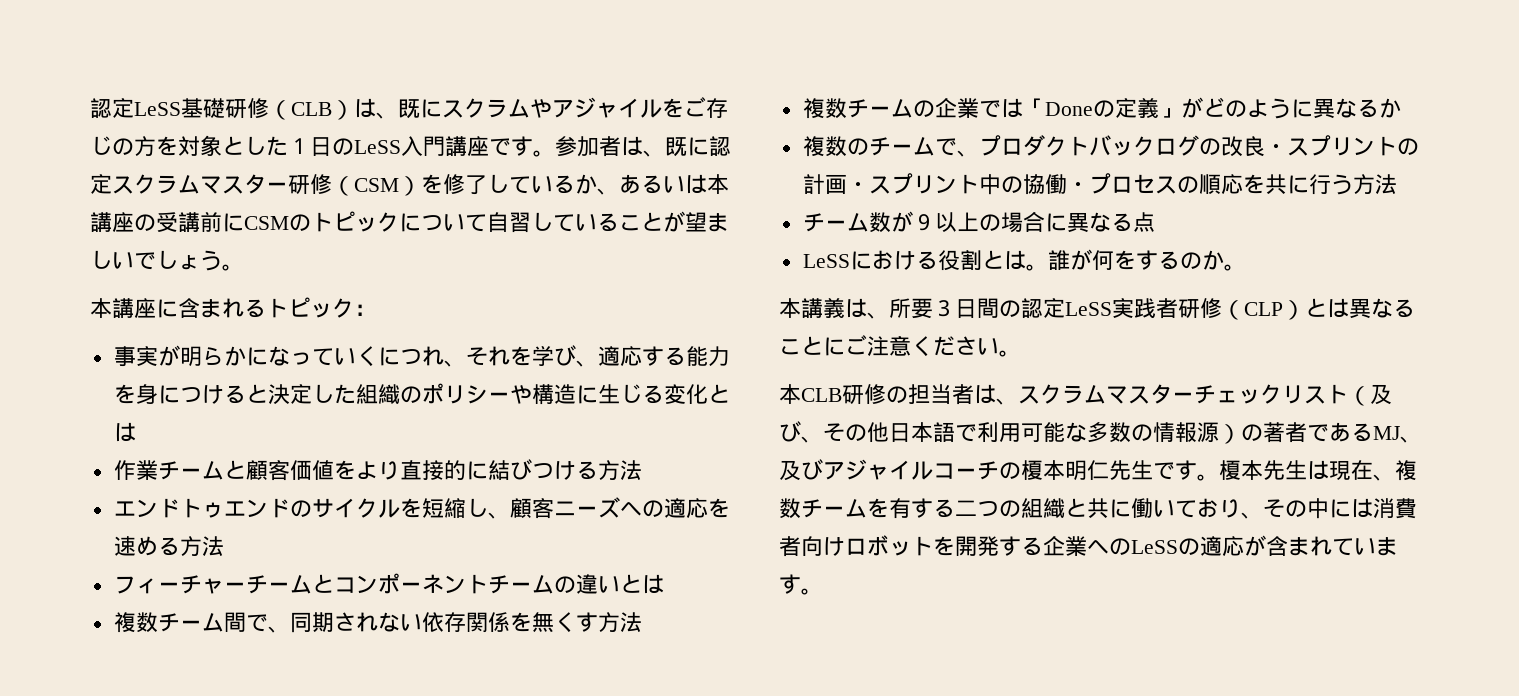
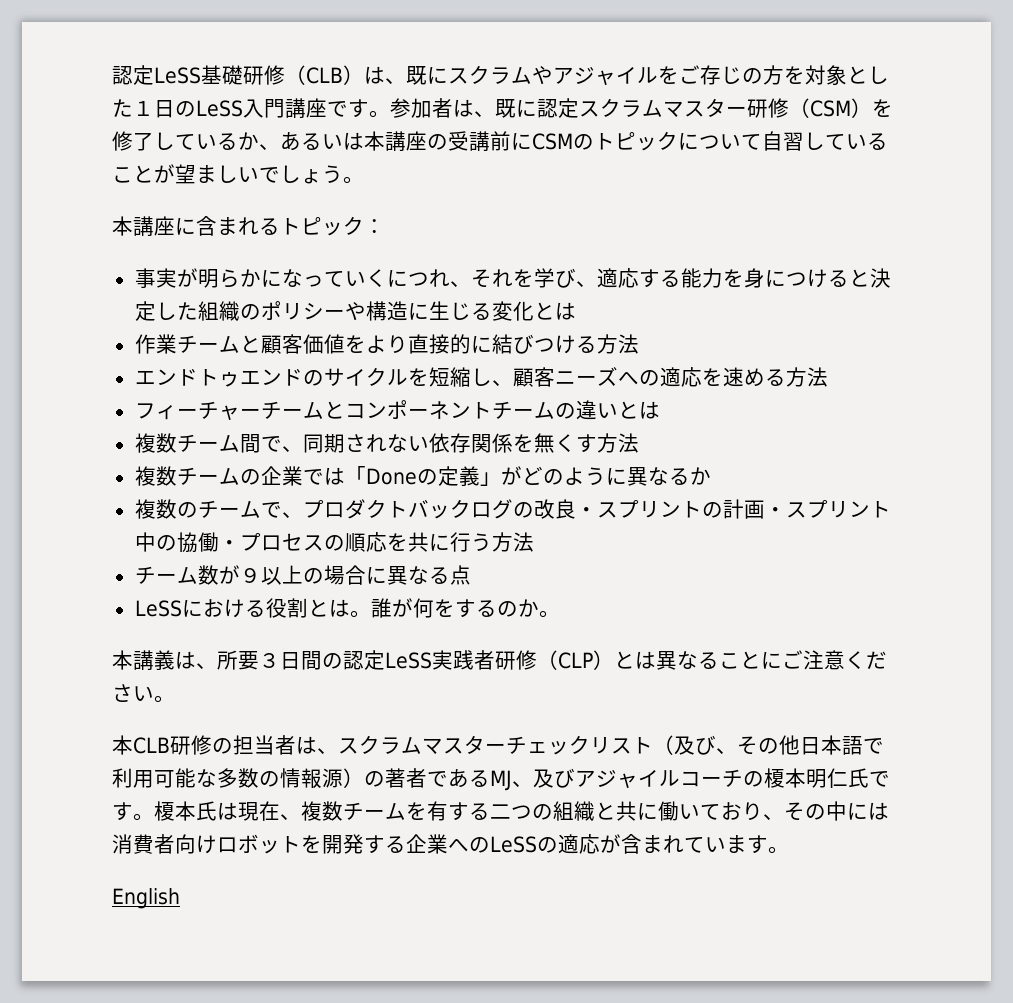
- 本CLB研修の担当者は、スクラムマスターチェックリスト（及び、その他日本語で利用可能な多数の情報源）の著者であるMJ、及びアジャイルコーチの榎本明仁先生です。
+ 本CLB研修の担当者は、スクラムマスターチェックリスト（及び、その他日本語で利用可能な多数の情報源）の著者であるMJ、及びアジャイルコーチの榎本明仁氏です。
- 榎本先生は現在、複数チームを有する二つの組織と共に働いており、その中には消費者向けロボットを開発する企業へのLeSSの適応が含まれています。
+ 榎本氏は現在、複数チームを有する二つの組織と共に働いており、その中には消費者向けロボットを開発する企業へのLeSSの適応が含まれています。
+ English

